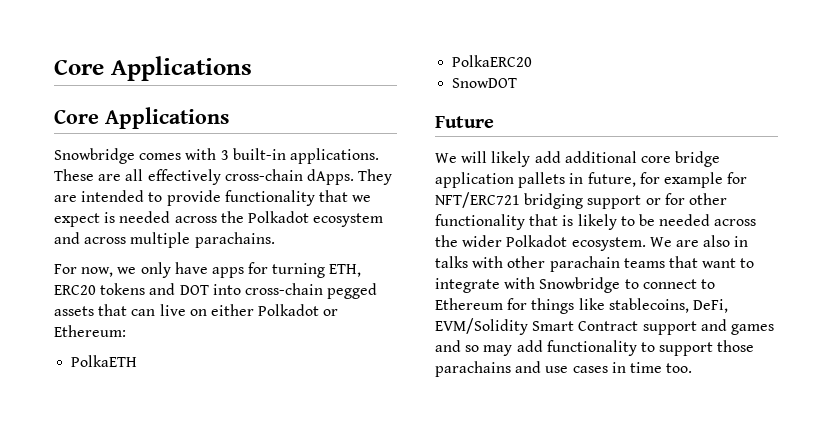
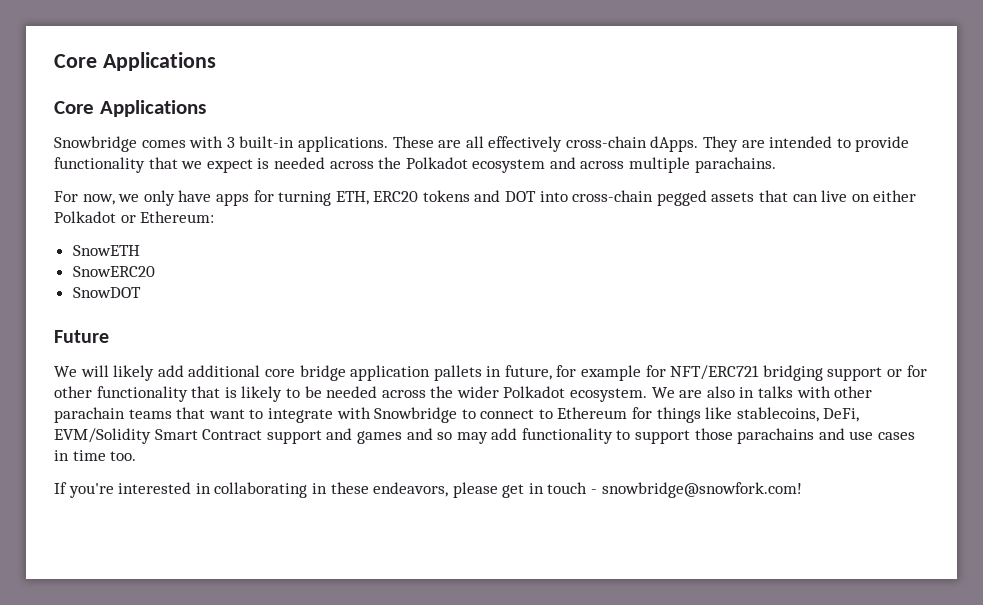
- PolkaETH
- PolkaERC20
+ SnowETH
+ SnowERC20
+ If you're interested in collaborating in these endeavors, please get in touch - snowbridge@snowfork.com!

